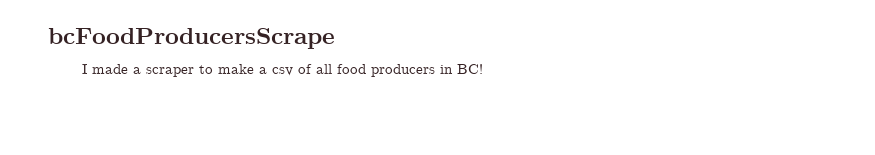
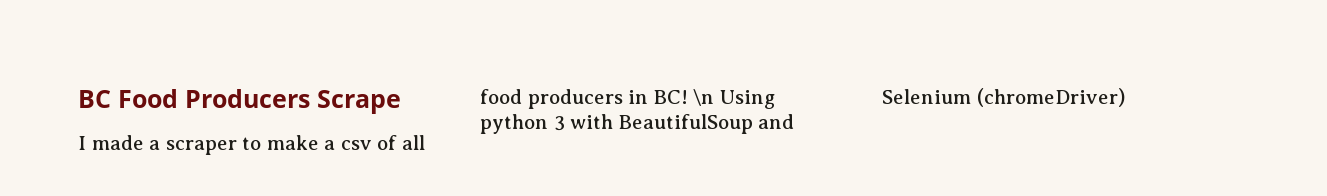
- bcFoodProducersScrape
+ BC Food Producers Scrape
+ \n Using python 3 with BeautifulSoup and Selenium (chromeDriver)

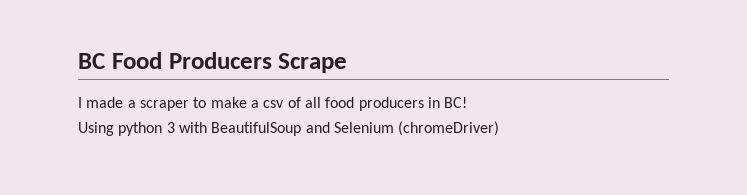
- I made a scraper to make a csv of all food producers in BC! \n Using python 3 with BeautifulSoup and Selenium (chromeDriver)
+ I made a scraper to make a csv of all food producers in BC!
+ Using python 3 with BeautifulSoup and Selenium (chromeDriver)

